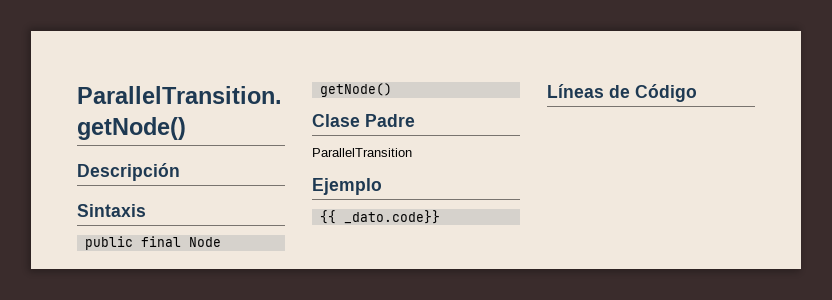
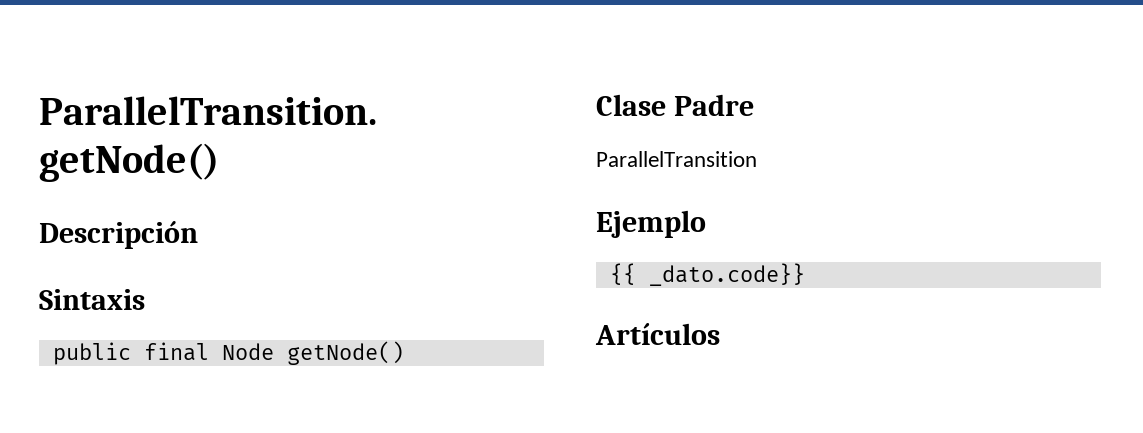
- Líneas de Código
+ Artículos

